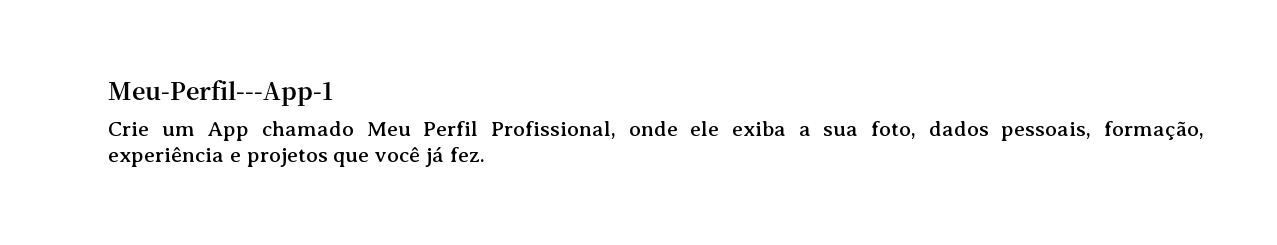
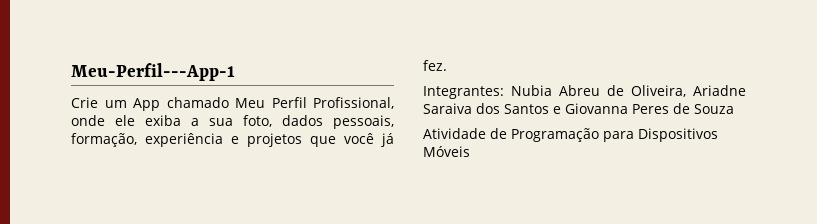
+ Integrantes: Nubia Abreu de Oliveira, Ariadne Saraiva dos Santos e Giovanna Peres de Souza
+ Atividade de Programação para Dispositivos Móveis

